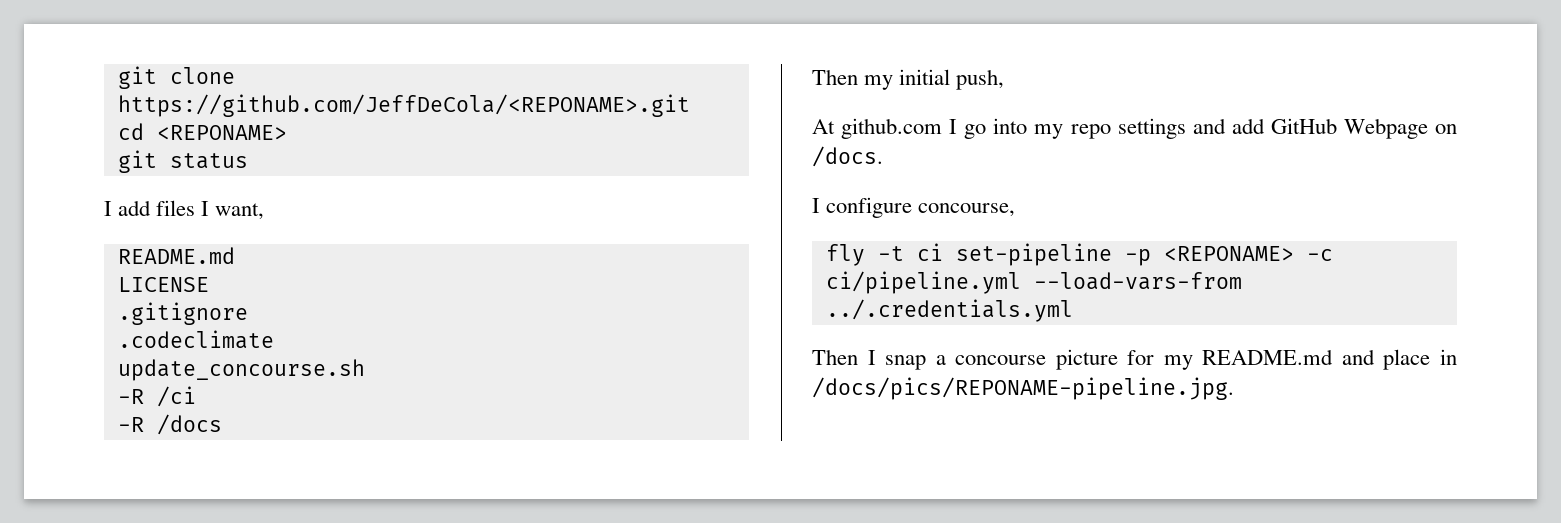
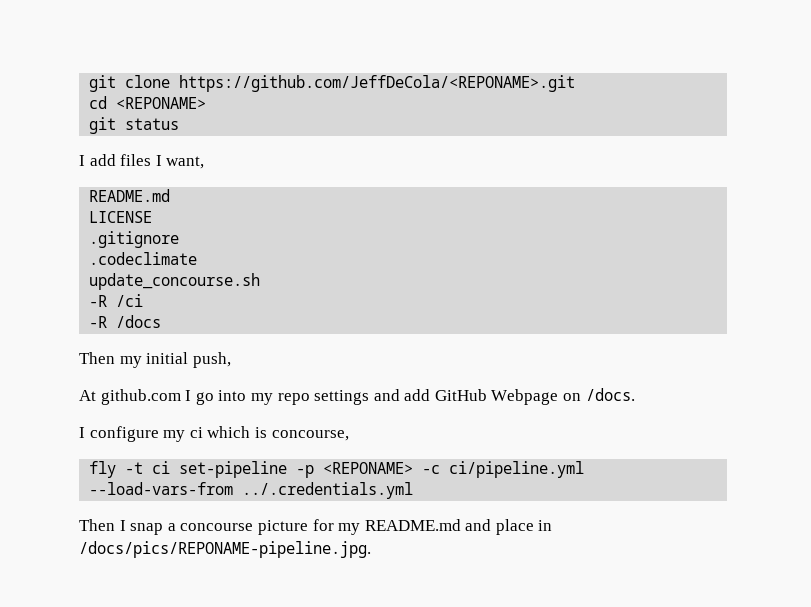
- I configure concourse,
+ I configure my ci which is concourse,

